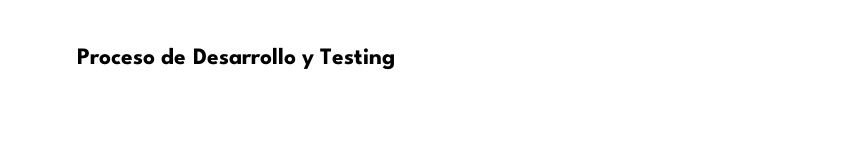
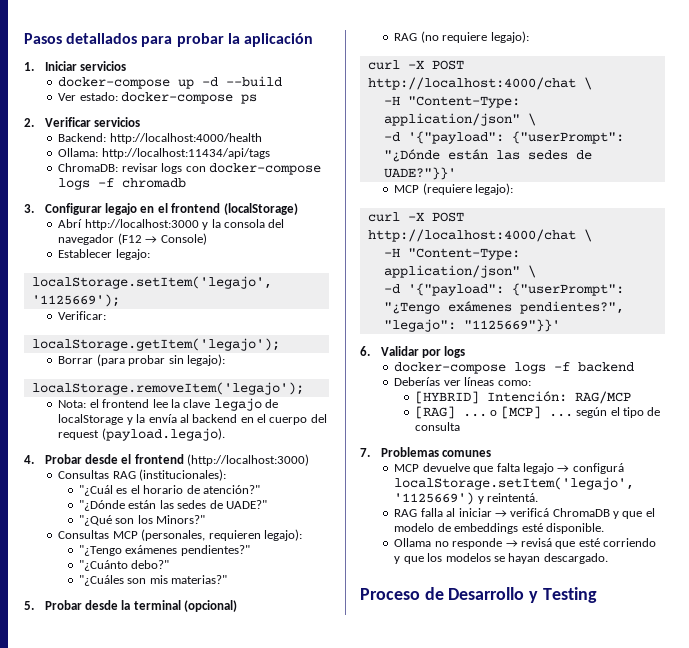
+ Pasos detallados para probar la aplicación
+ 1. Iniciar servicios
+ docker-compose up -d --build
+ Ver estado: docker-compose ps
+ 2. Verificar servicios
+ Backend: http://localhost:4000/health
+ Ollama: http://localhost:11434/api/tags
+ ChromaDB: revisar logs con docker-compose logs -f chromadb
+ 3. Configurar legajo en el frontend (localStorage)
+ Abrí http://localhost:3000 y la consola del navegador (F12 → Console)
+ Establecer legajo:
+ localStorage.setItem('legajo', '1125669');
+ Verificar:
+ localStorage.getItem('legajo');
+ Borrar (para probar sin legajo):
+ localStorage.removeItem('legajo');
+ Nota: el frontend lee la clave legajo de localStorage y la envía al backend en el cuerpo del request (payload.legajo).
+ 4. Probar desde el frontend (http://localhost:3000)
+ Consultas RAG (institucionales):
+ "¿Cuál es el horario de atención?"
+ "¿Dónde están las sedes de UADE?"
+ "¿Qué son los Minors?"
+ Consultas MCP (personales, requieren legajo):
+ "¿Tengo exámenes pendientes?"
+ "¿Cuánto debo?"
+ "¿Cuáles son mis materias?"
+ 5. Probar desde la terminal (opcional)
+ RAG (no requiere legajo):
+ curl -X POST http://localhost:4000/chat \
+ -H "Content-Type: application/json" \
+ -d '{"payload": {"userPrompt": "¿Dónde están las sedes de UADE?"}}'
+ MCP (requiere legajo):
+ curl -X POST http://localhost:4000/chat \
+ -H "Content-Type: application/json" \
+ -d '{"payload": {"userPrompt": "¿Tengo exámenes pendientes?", "legajo": "1125669"}}'
+ 6. Validar por logs
+ docker-compose logs -f backend
+ Deberías ver líneas como:
+ [HYBRID] Intención: RAG/MCP
+ [RAG] ... o [MCP] ... según el tipo de consulta
+ 7. Problemas comunes
+ MCP devuelve que falta legajo → configurá localStorage.setItem('legajo', '1125669') y reintentá.
+ RAG falla al iniciar → verificá ChromaDB y que el modelo de embeddings esté disponible.
+ Ollama no responde → revisá que esté corriendo y que los modelos se hayan descargado.

